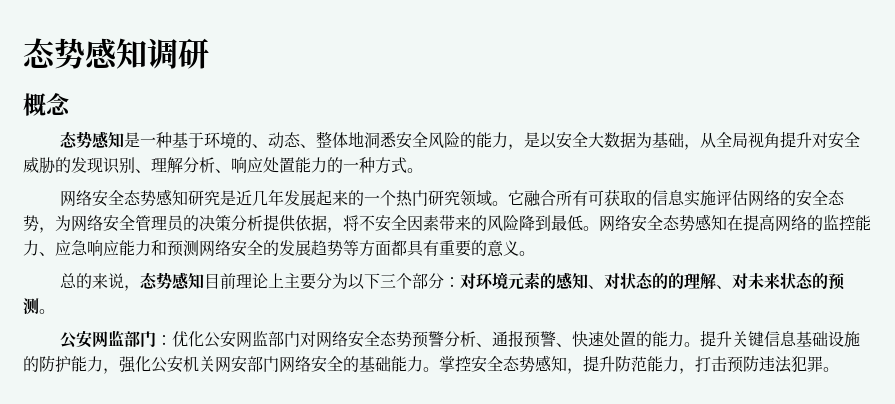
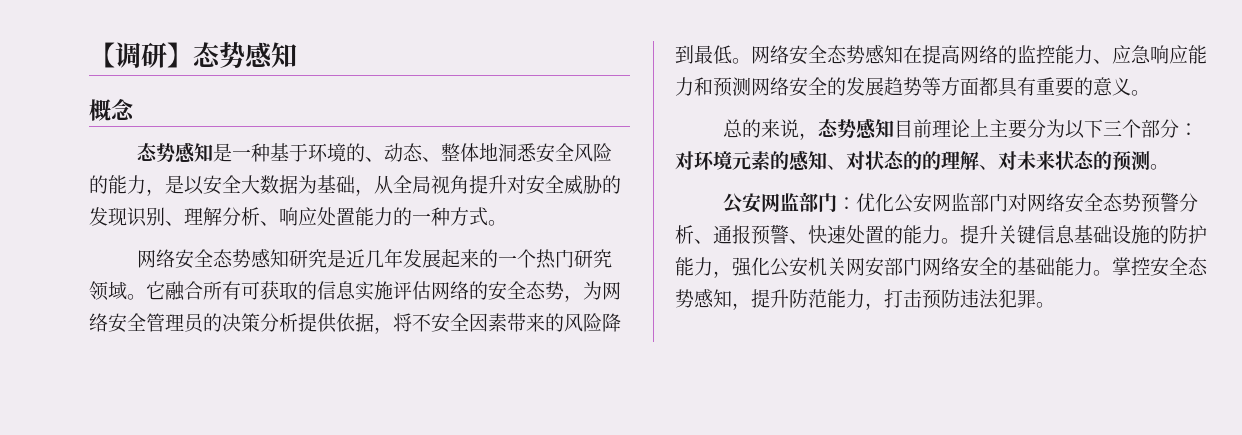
- 态势感知调研
+ 【调研】态势感知

